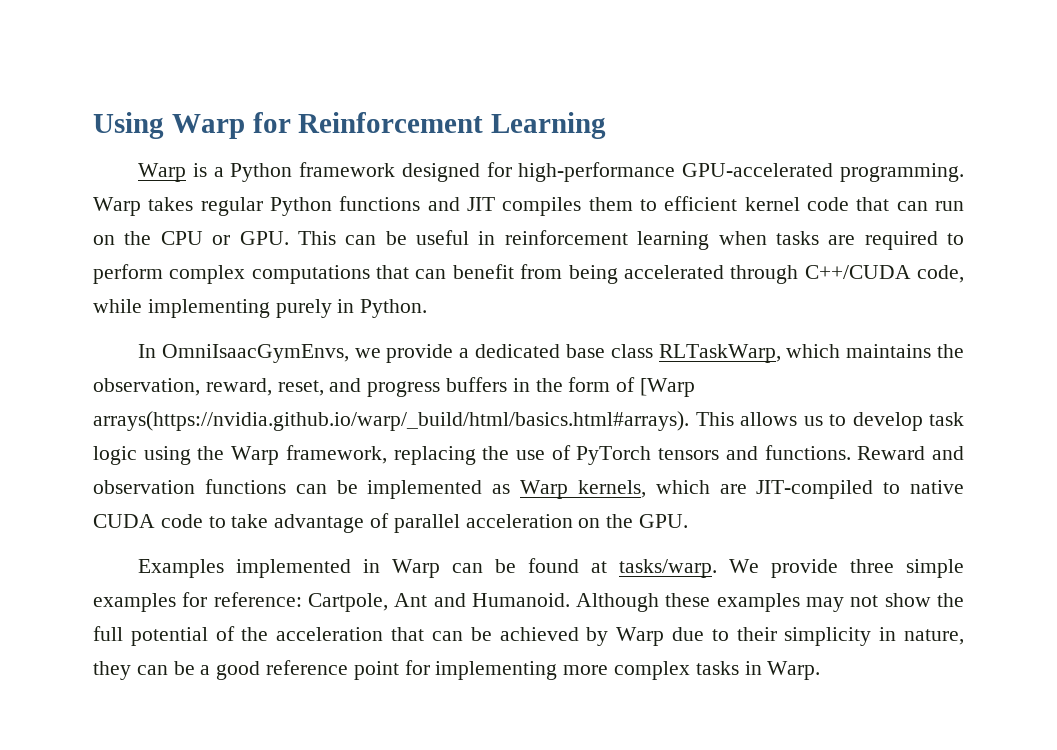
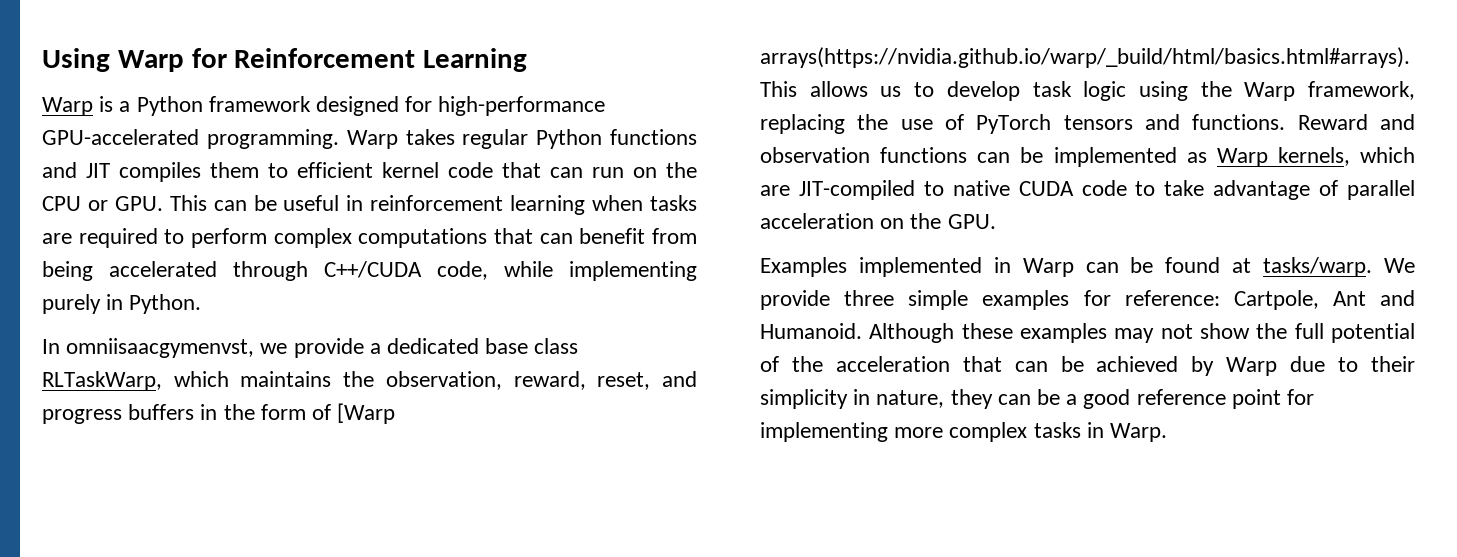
- In OmniIsaacGymEnvs, we provide a dedicated base class RLTaskWarp, which maintains the observation, reward, reset, and progress buffers in the form of [Warp arrays(https://nvidia.github.io/warp/_build/html/basics.html#arrays). This allows us to develop task logic using the Warp framework, replacing the use of PyTorch tensors and functions.
+ In omniisaacgymenvst, we provide a dedicated base class RLTaskWarp, which maintains the observation, reward, reset, and progress buffers in the form of [Warp arrays(https://nvidia.github.io/warp/_build/html/basics.html#arrays). This allows us to develop task logic using the Warp framework, replacing the use of PyTorch tensors and functions.

